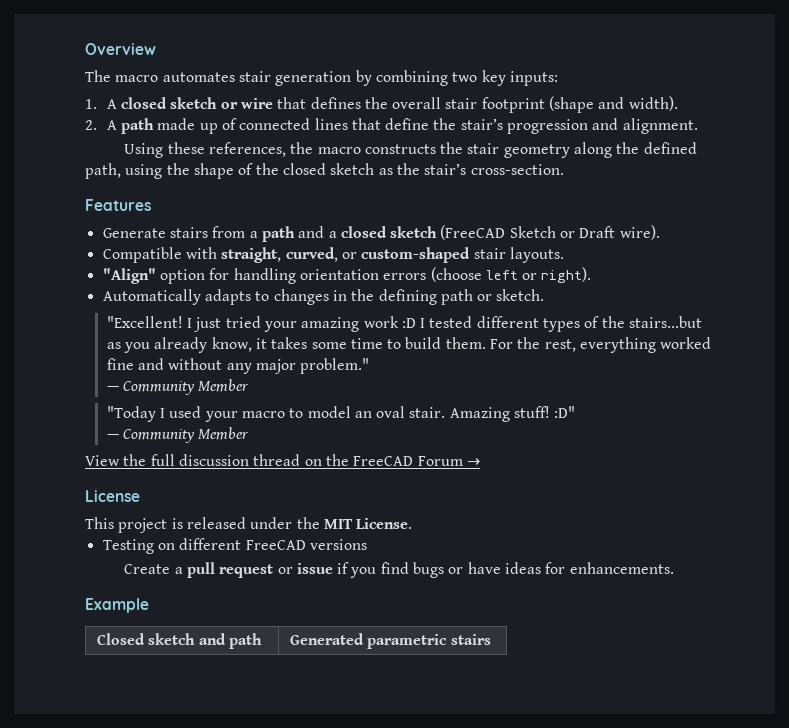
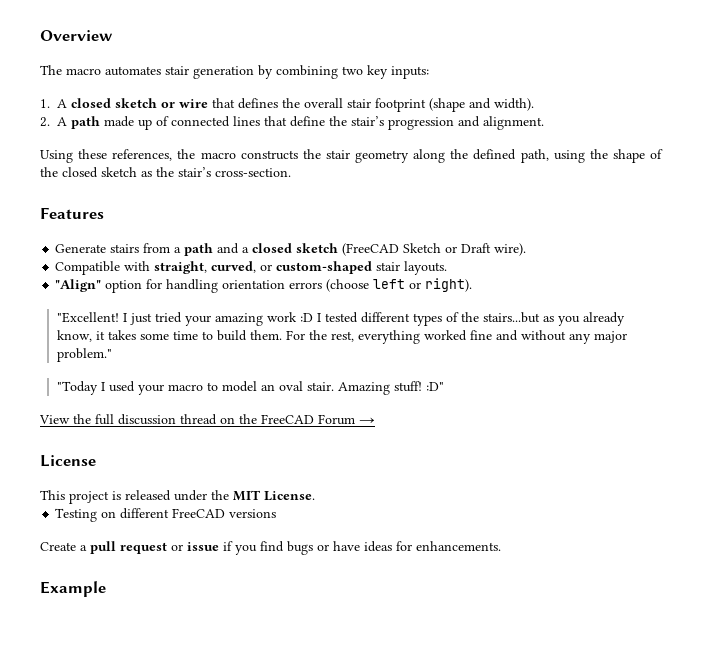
- Automatically adapts to changes in the defining path or sketch.
  For the rest, everything worked fine and without any major problem."
- — Community Member
  Amazing stuff! :D"
- — Community Member
- Closed sketch and path | Generated parametric stairs

